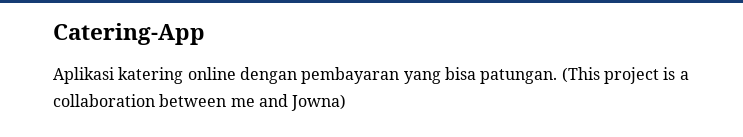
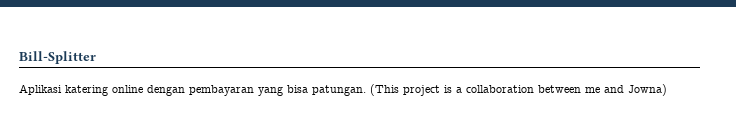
- Catering-App
+ Bill-Splitter

